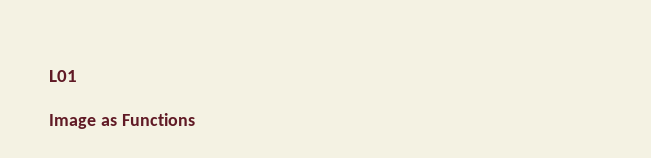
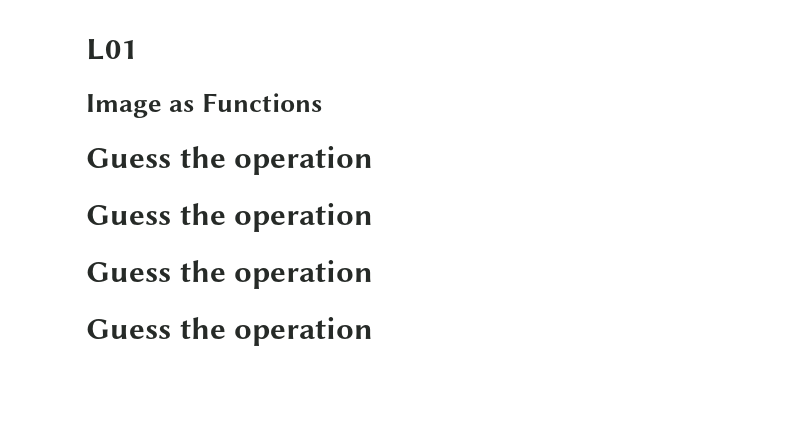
  Image as Functions
+ Guess the operation
+ Guess the operation
+ Guess the operation
+ Guess the operation

